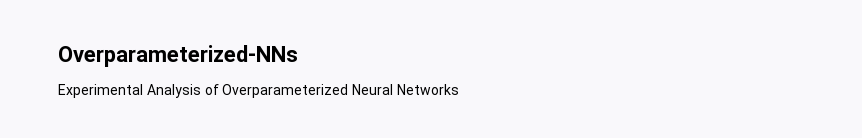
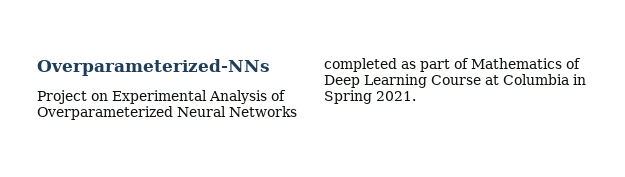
- Experimental Analysis of Overparameterized Neural Networks
+ Project on Experimental Analysis of Overparameterized Neural Networks completed as part of Mathematics of Deep Learning Course at Columbia in Spring 2021.

